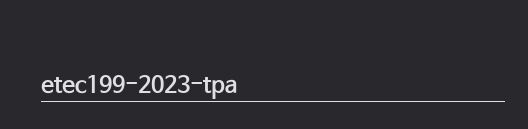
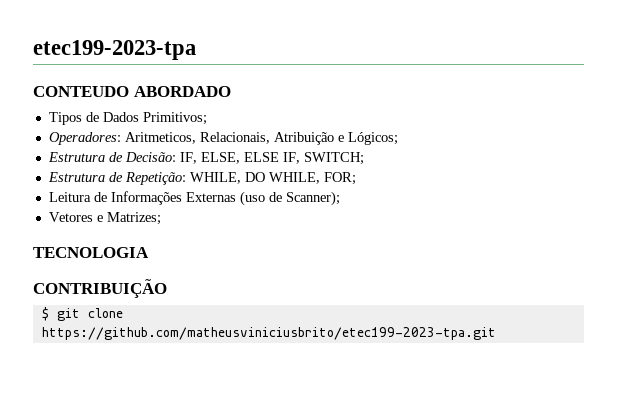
+ CONTEUDO ABORDADO
+ Tipos de Dados Primitivos;
+ Operadores: Aritmeticos, Relacionais, Atribuição e Lógicos;
+ Estrutura de Decisão: IF, ELSE, ELSE IF, SWITCH;
+ Estrutura de Repetição: WHILE, DO WHILE, FOR;
+ Leitura de Informações Externas (uso de Scanner);
+ Vetores e Matrizes;
+ TECNOLOGIA
+ CONTRIBUIÇÃO
+ $ git clone https://github.com/matheusviniciusbrito/etec199-2023-tpa.git

